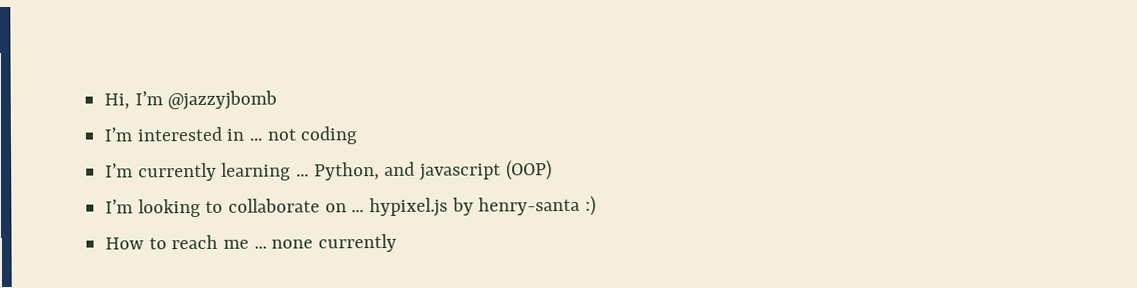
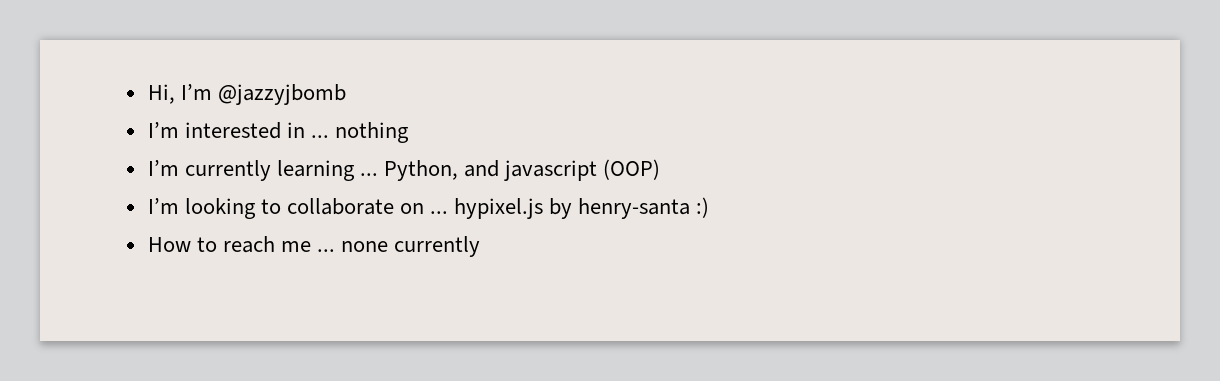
- I’m interested in ... not coding
+ I’m interested in ... nothing

